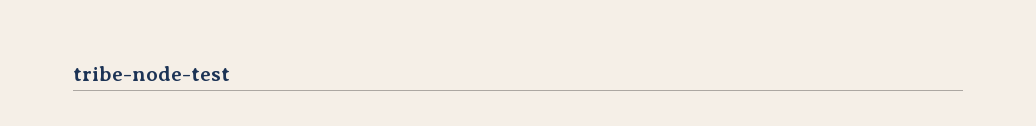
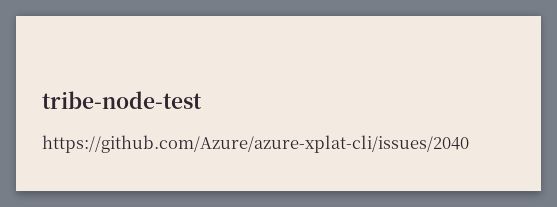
+ https://github.com/Azure/azure-xplat-cli/issues/2040

